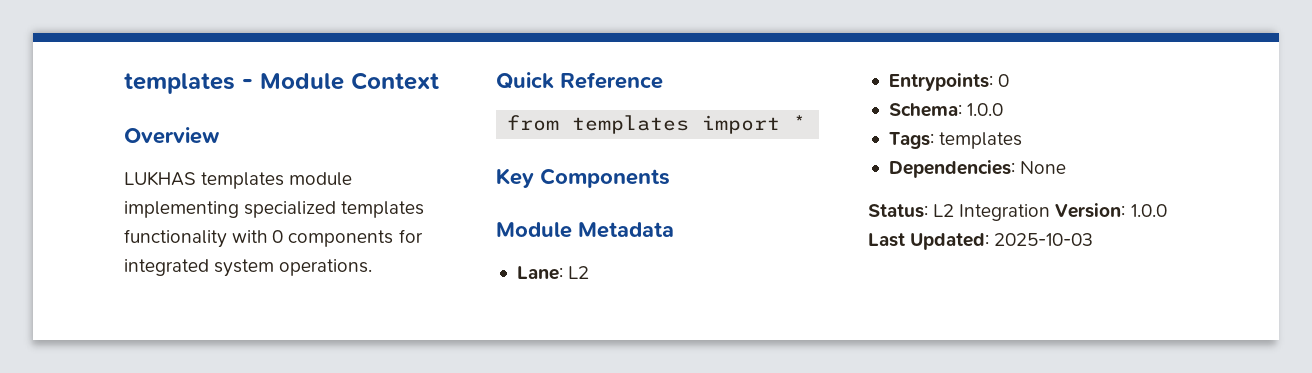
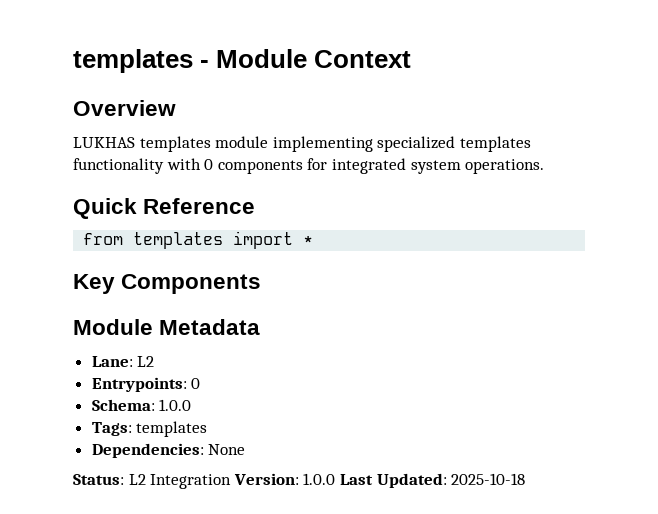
- Status: L2 Integration Version: 1.0.0 Last Updated: 2025-10-03
+ Status: L2 Integration Version: 1.0.0 Last Updated: 2025-10-18

